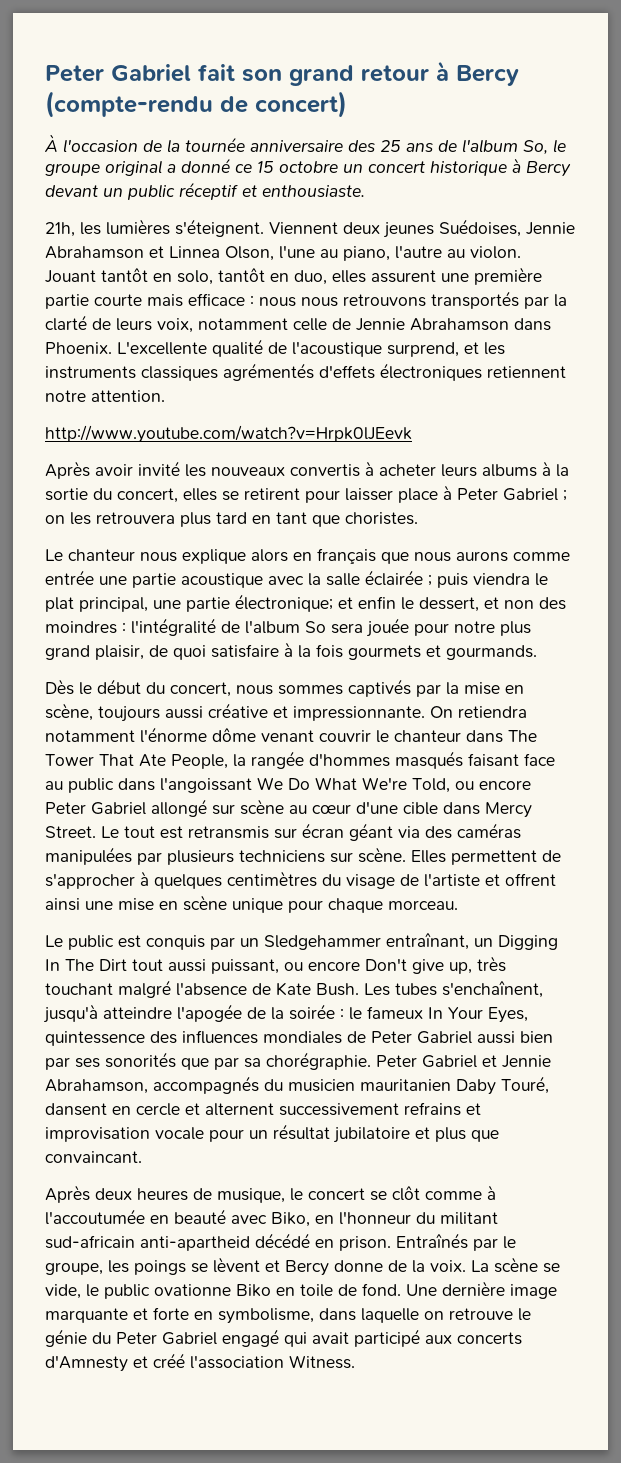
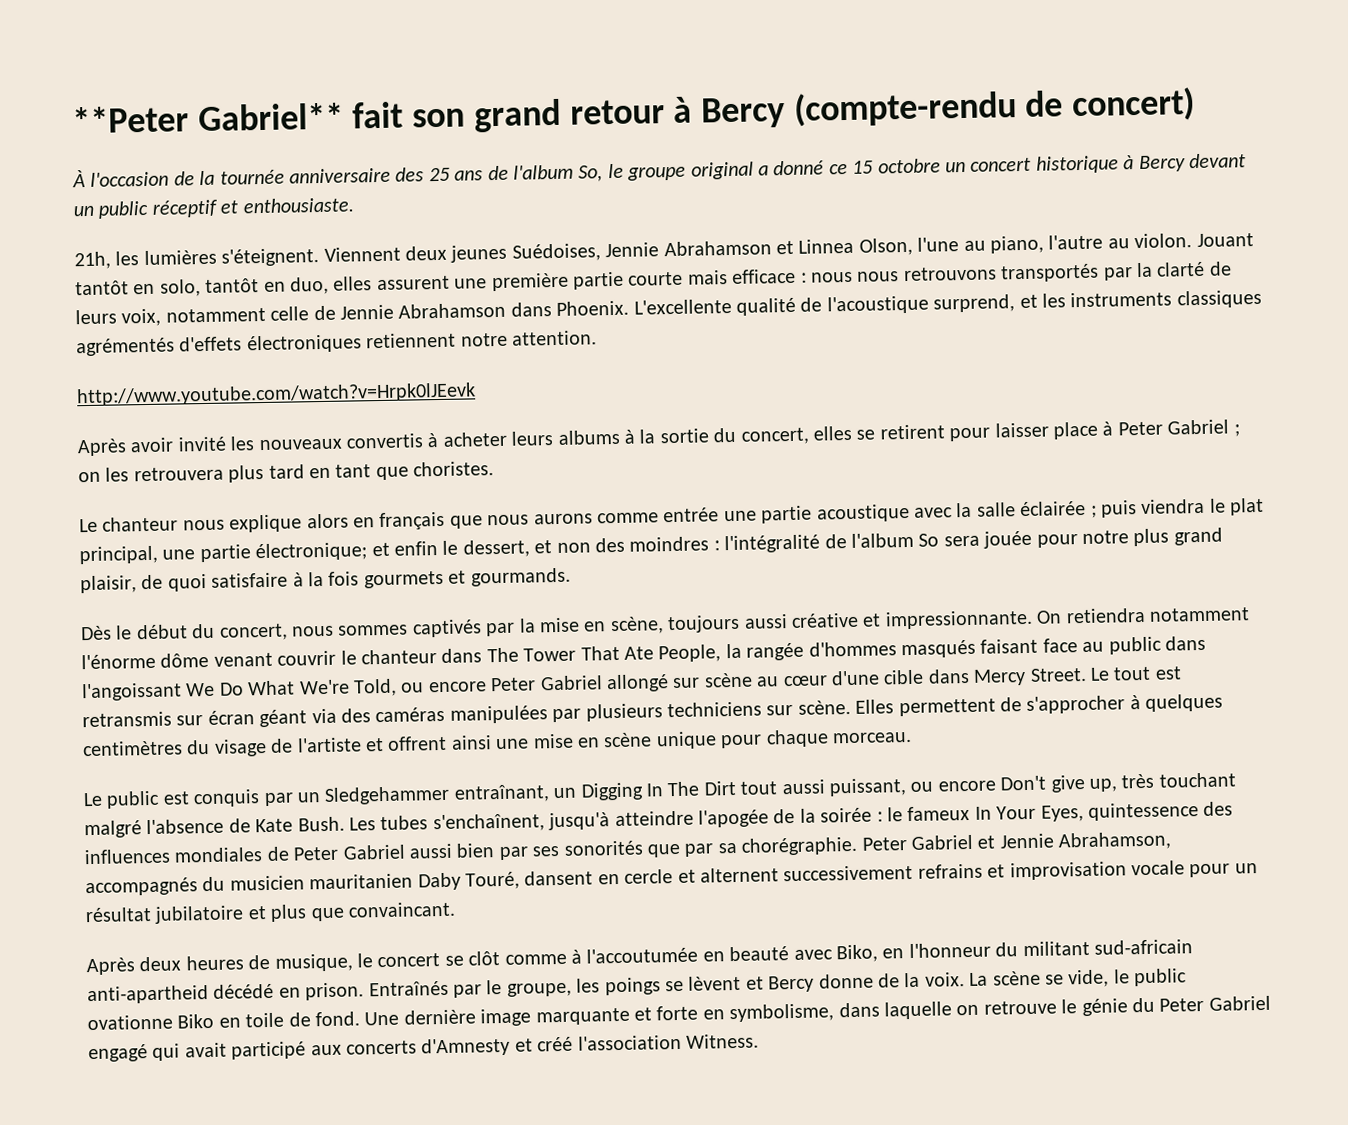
- Peter Gabriel fait son grand retour à Bercy (compte-rendu de concert)
+ **Peter Gabriel** fait son grand retour à Bercy (compte-rendu de concert)

